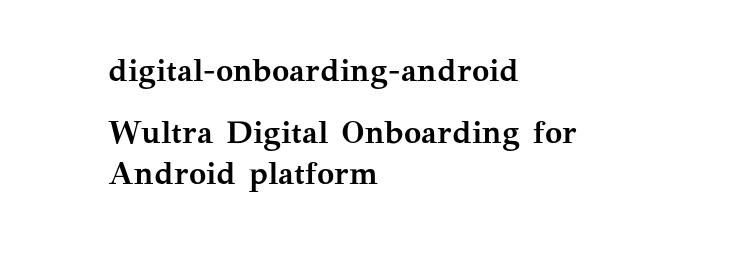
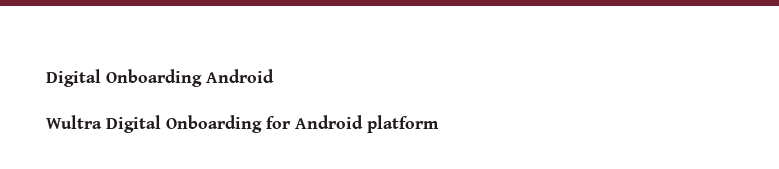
- digital-onboarding-android
+ Digital Onboarding Android

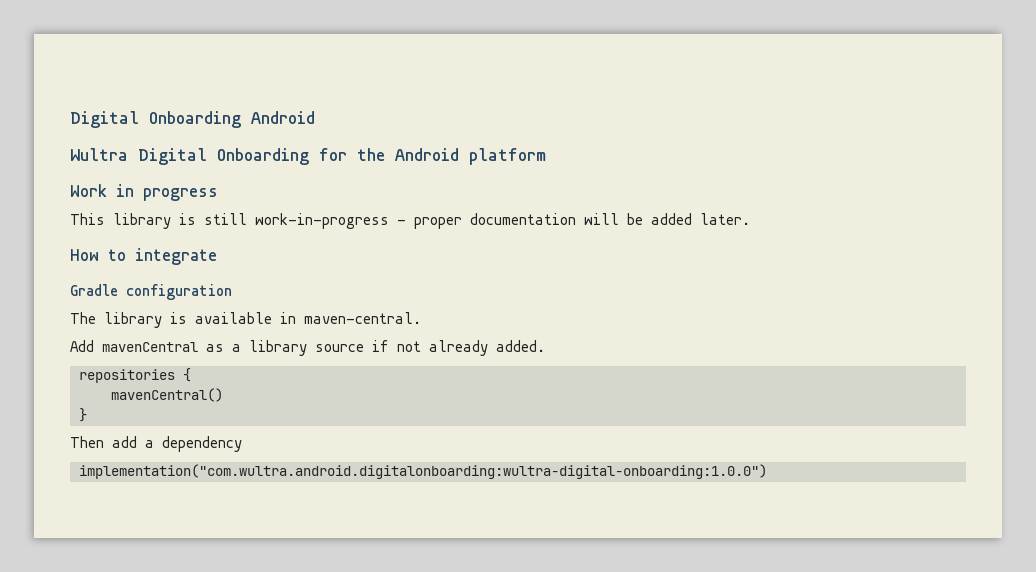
- Wultra Digital Onboarding for Android platform
+ Wultra Digital Onboarding for the Android platform
+ Work in progress
+ This library is still work-in-progress - proper documentation will be added later.
+ How to integrate
+ Gradle configuration
+ The library is available in maven-central.
+ Add mavenCentral as a library source if not already added.
+ repositories {
+ mavenCentral()
+ }
+ Then add a dependency
+ implementation("com.wultra.android.digitalonboarding:wultra-digital-onboarding:1.0.0")

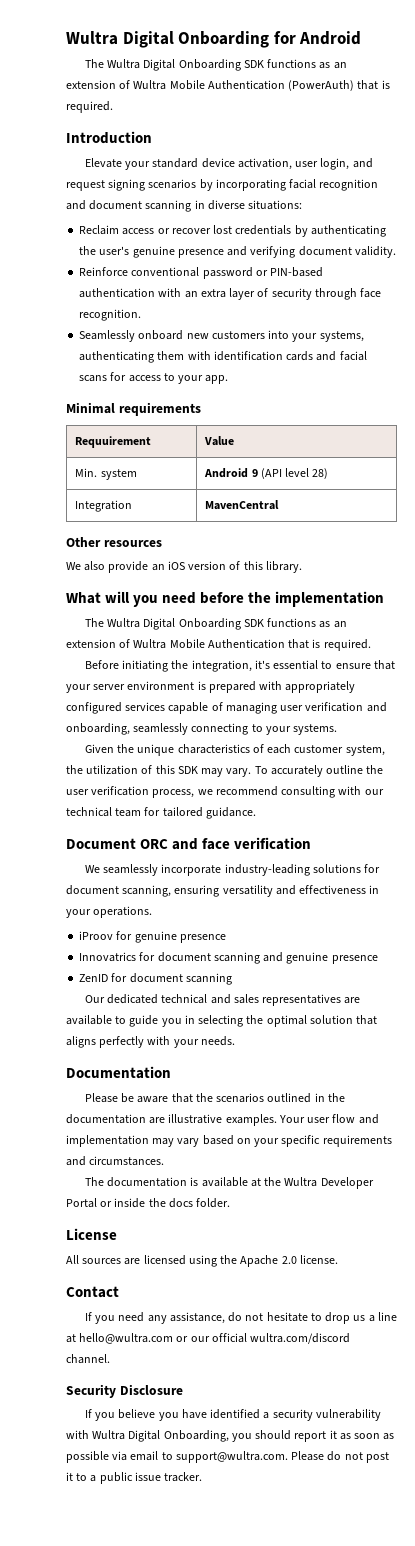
- Digital Onboarding Android
- Wultra Digital Onboarding for the Android platform
- Work in progress
- This library is still work-in-progress - proper documentation will be added later.
- How to integrate
- Gradle configuration
- The library is available in maven-central.
- Add mavenCentral as a library source if not already added.
- repositories {
- mavenCentral()
- }
- Then add a dependency
- implementation("com.wultra.android.digitalonboarding:wultra-digital-onboarding:1.0.0")
+ Wultra Digital Onboarding for Android
+ The Wultra Digital Onboarding SDK functions as an extension of Wultra Mobile Authentication (PowerAuth) that is required.
+ Introduction
+ Elevate your standard device activation, user login, and request signing scenarios by incorporating facial recognition and document scanning in diverse situations:
+ Reclaim access or recover lost credentials by authenticating the user's genuine presence and verifying document validity.
+ Reinforce conventional password or PIN-based authentication with an extra layer of security through face recognition.
+ Seamlessly onboard new customers into your systems, authenticating them with identification cards and facial scans for access to your app.
+ Minimal requirements
+ Requuirement | Value
+ Min. system | Android 9 (API level 28)
+ Integration | MavenCentral
+ Other resources
+ We also provide an iOS version of this library.
+ What will you need before the implementation
+ The Wultra Digital Onboarding SDK functions as an extension of Wultra Mobile Authentication that is required.
+ Before initiating the integration, it's essential to ensure that your server environment is prepared with appropriately configured services capable of managing user verification and onboarding, seamlessly connecting to your systems.
+ Given the unique characteristics of each customer system, the utilization of this SDK may vary. To accurately outline the user verification process, we recommend consulting with our technical team for tailored guidance.
+ Document ORC and face verification
+ We seamlessly incorporate industry-leading solutions for document scanning, ensuring versatility and effectiveness in your operations.
+ iProov for genuine presence
+ Innovatrics for document scanning and genuine presence
+ ZenID for document scanning
+ Our dedicated technical and sales representatives are available to guide you in selecting the optimal solution that aligns perfectly with your needs.
+ Documentation
+ Please be aware that the scenarios outlined in the documentation are illustrative examples. Your user flow and implementation may vary based on your specific requirements and circumstances.
+ The documentation is available at the Wultra Developer Portal or inside the docs folder.
+ License
+ All sources are licensed using the Apache 2.0 license.
+ Contact
+ If you need any assistance, do not hesitate to drop us a line at hello@wultra.com or our official wultra.com/discord channel.
+ Security Disclosure
+ If you believe you have identified a security vulnerability with Wultra Digital Onboarding, you should report it as soon as possible via email to support@wultra.com. Please do not post it to a public issue tracker.

